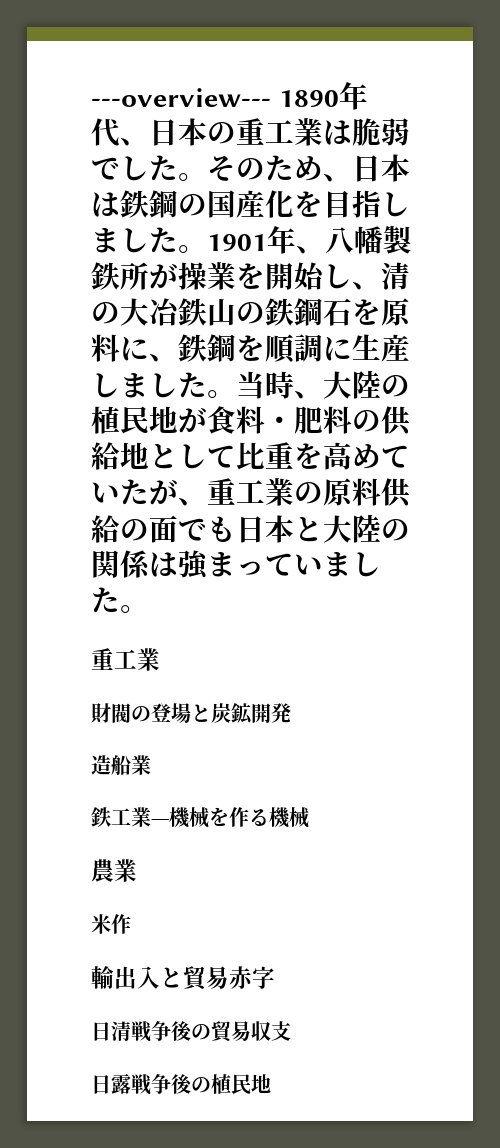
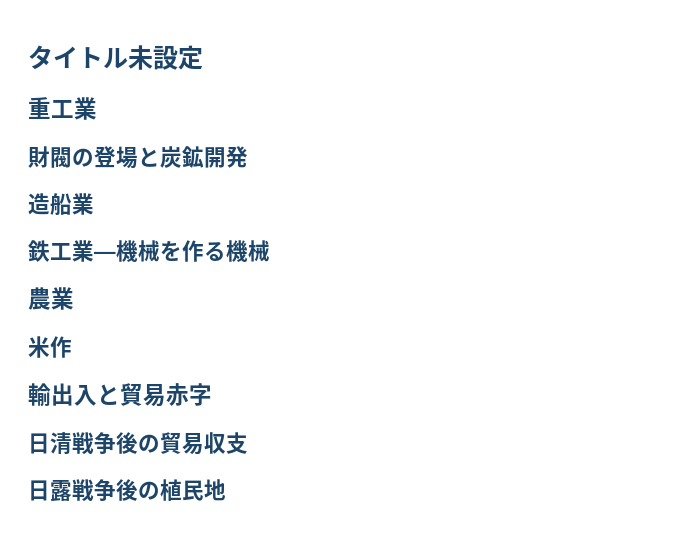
- ---overview--- 1890年代、日本の重工業は脆弱でした。そのため、日本は鉄鋼の国産化を目指しました。1901年、八幡製鉄所が操業を開始し、清の大冶鉄山の鉄鋼石を原料に、鉄鋼を順調に生産しました。当時、大陸の植民地が食料・肥料の供給地として比重を高めていたが、重工業の原料供給の面でも日本と大陸の関係は強まっていました。
+ タイトル未設定

